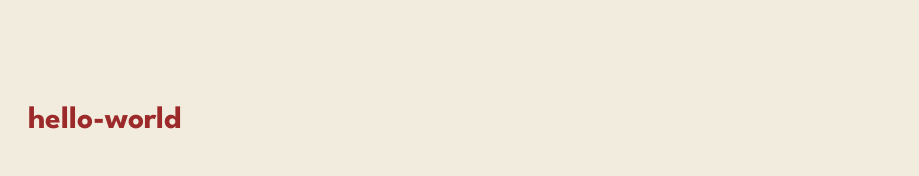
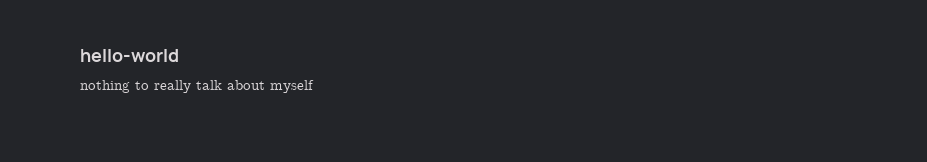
+ nothing to really talk about myself

